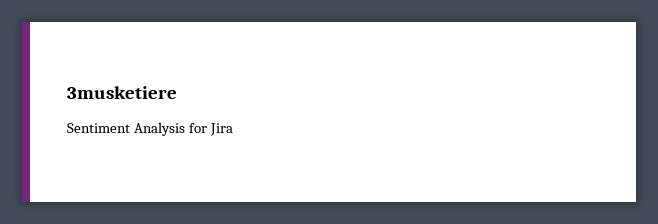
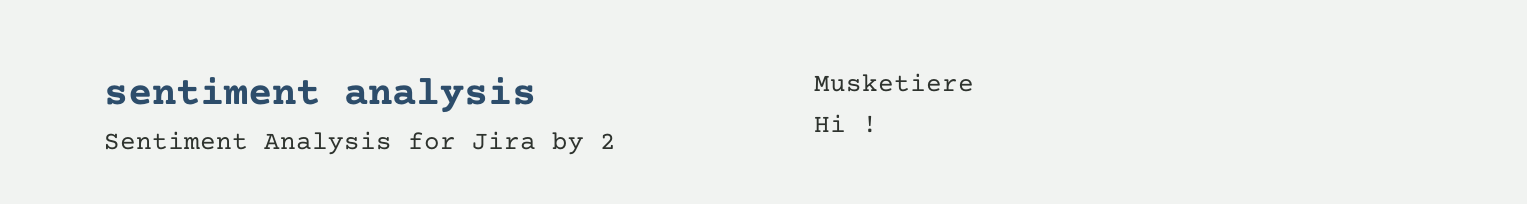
- 3musketiere
+ sentiment analysis
- Sentiment Analysis for Jira
+ Sentiment Analysis for Jira by 2 Musketiere
+ Hi !

